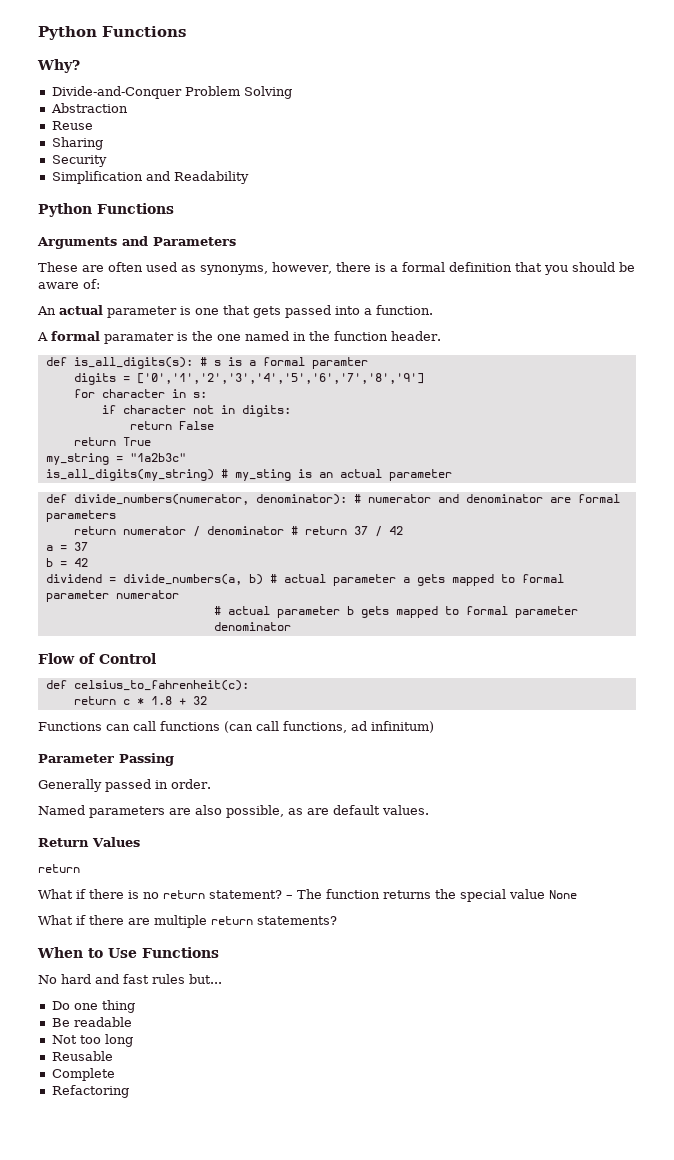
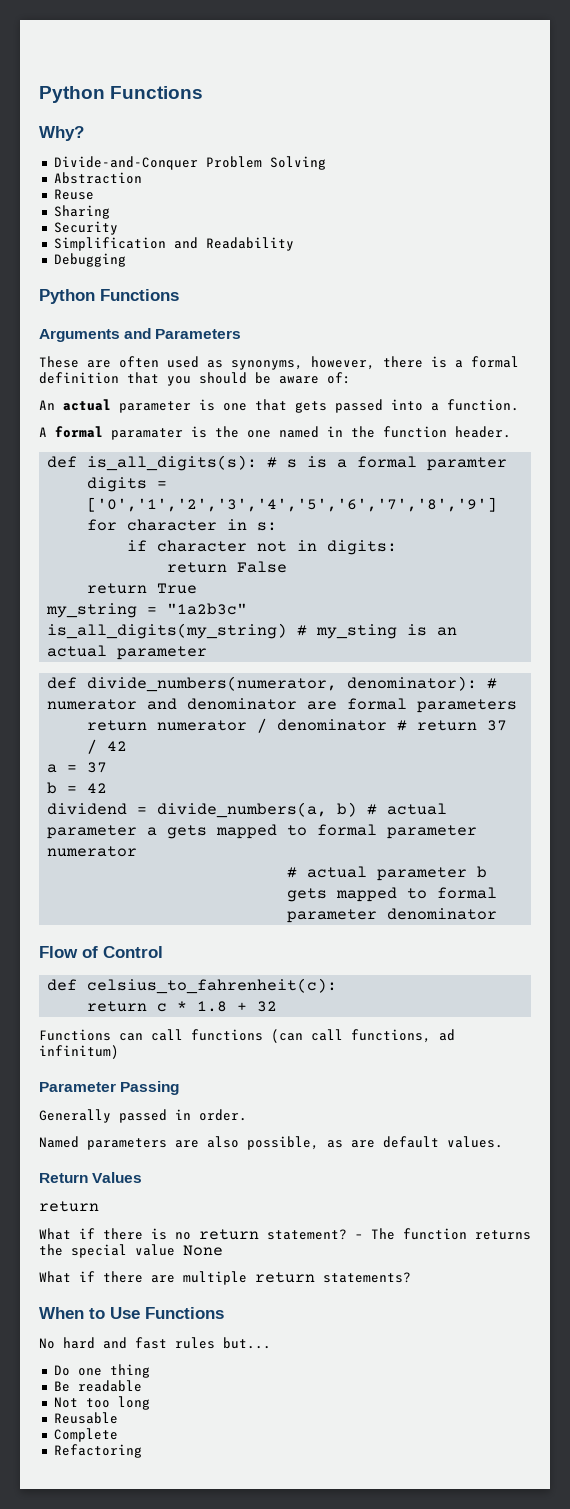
+ Debugging

